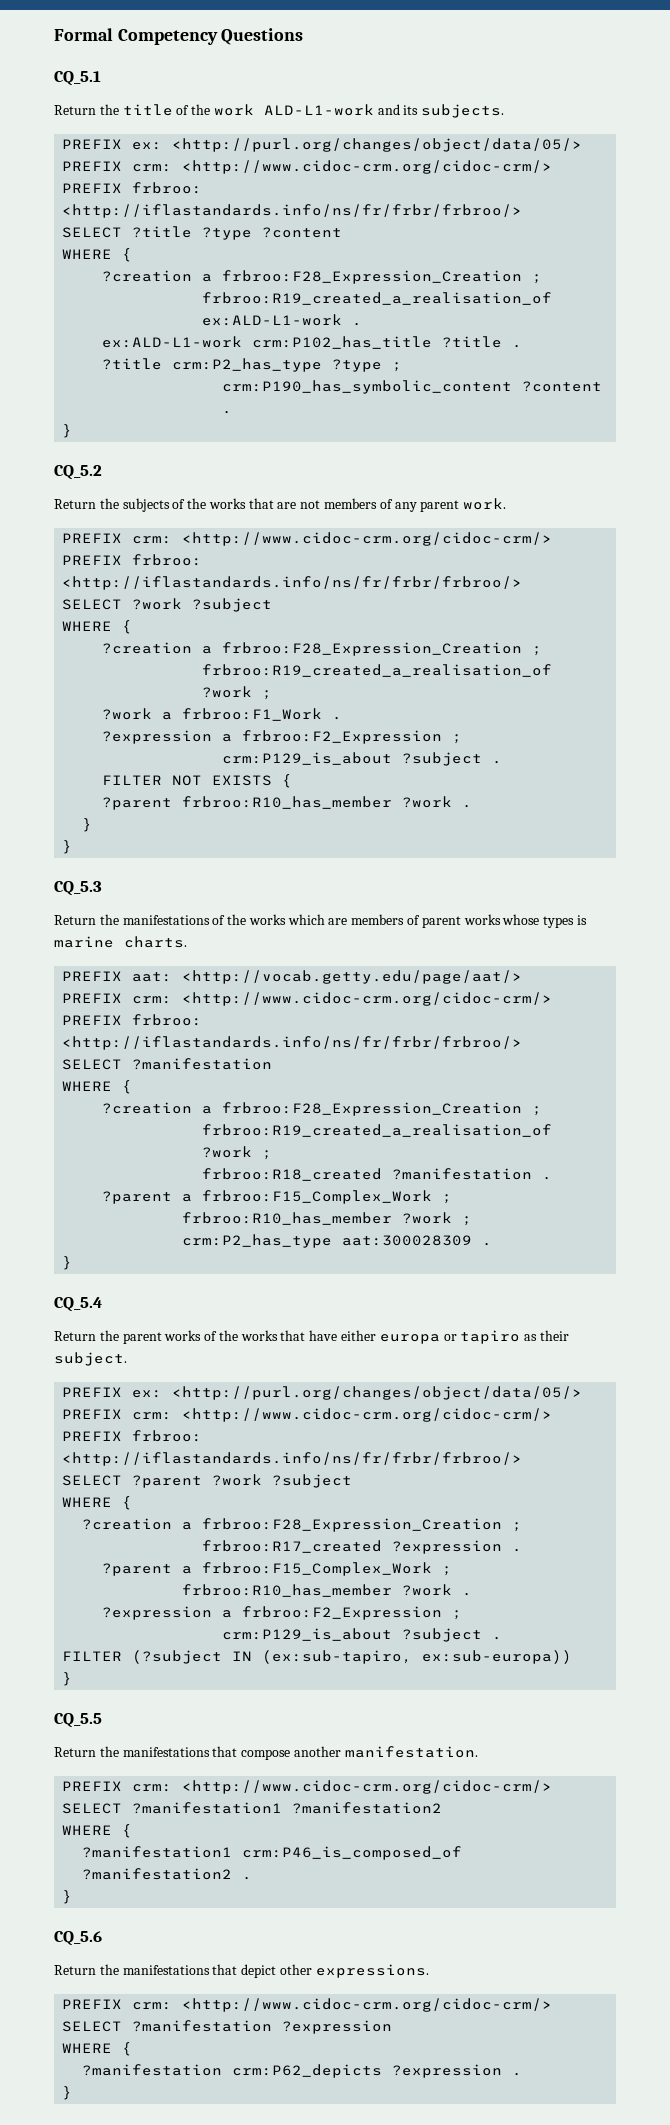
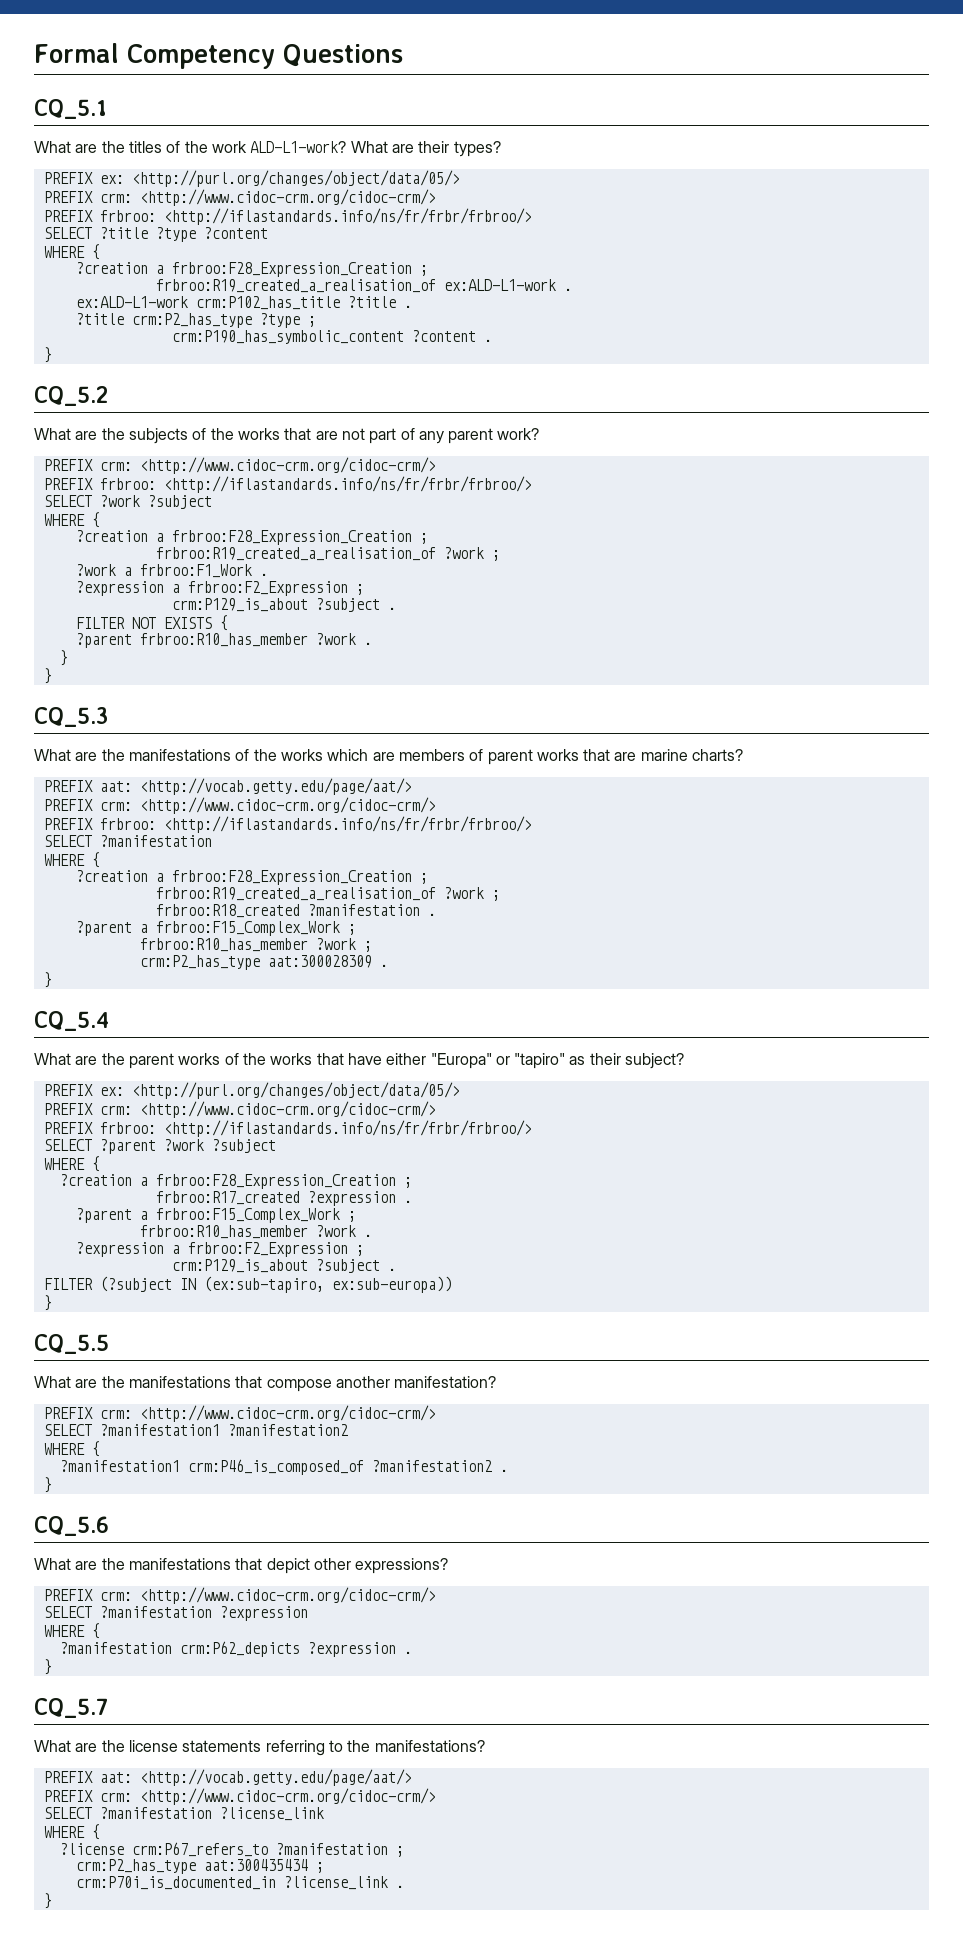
- Return the title of the work ALD-L1-work and its subjects.
+ What are the titles of the work ALD-L1-work? What are their types?
- Return the subjects of the works that are not members of any parent work.
+ What are the subjects of the works that are not part of any parent work?
- Return the manifestations of the works which are members of parent works whose types is marine charts.
+ What are the manifestations of the works which are members of parent works that are marine charts?
- Return the parent works of the works that have either europa or tapiro as their subject.
+ What are the parent works of the works that have either "Europa" or "tapiro" as their subject?
- Return the manifestations that compose another manifestation.
+ What are the manifestations that compose another manifestation?
- Return the manifestations that depict other expressions.
+ What are the manifestations that depict other expressions?
+ CQ_5.7
+ What are the license statements referring to the manifestations?
+ PREFIX aat: <http://vocab.getty.edu/page/aat/>
+ PREFIX crm: <http://www.cidoc-crm.org/cidoc-crm/>
+ SELECT ?manifestation ?license_link
+ WHERE {
+ ?license crm:P67_refers_to ?manifestation ;
+ crm:P2_has_type aat:300435434 ;
+ crm:P70i_is_documented_in ?license_link .
+ }

